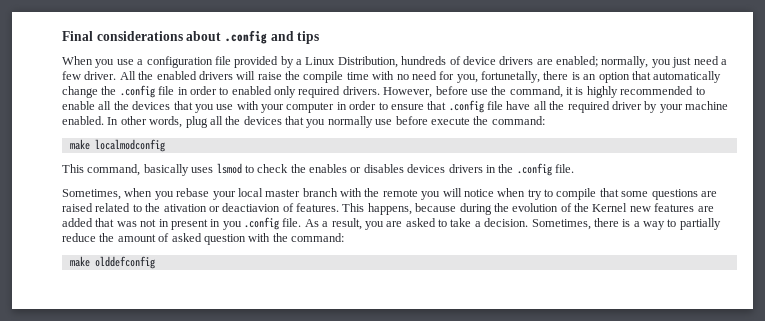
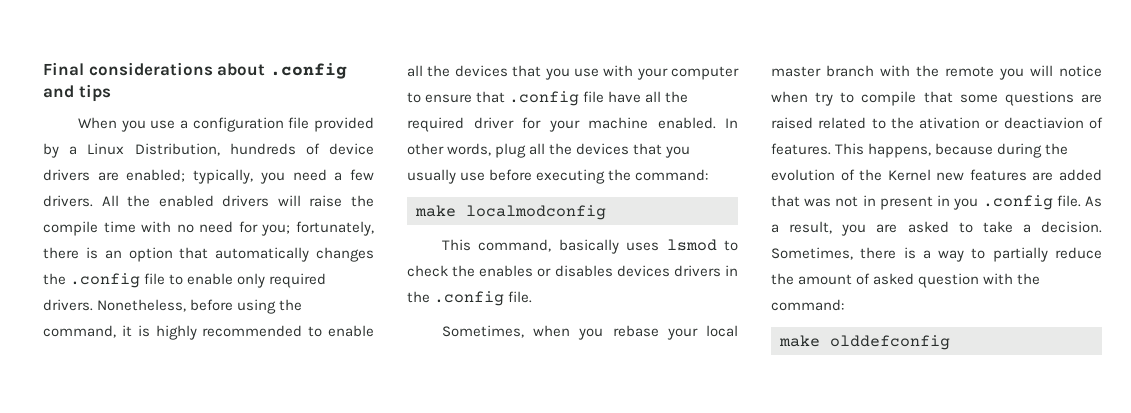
- When you use a configuration file provided by a Linux Distribution, hundreds of device drivers are enabled; normally, you just need a few driver.
+ When you use a configuration file provided by a Linux Distribution, hundreds of device drivers are enabled; typically, you need a few drivers.
- All the enabled drivers will raise the compile time with no need for you, fortunetally, there is an option that automatically change the .config file in order to enabled only required drivers. However, before use the command, it is highly recommended to enable all the devices that you use with your computer in order to ensure that .config file have all the required driver by your machine enabled.
+ All the enabled drivers will raise the compile time with no need for you; fortunately, there is an option that automatically changes the .config file to enable only required drivers. Nonetheless, before using the command, it is highly recommended to enable all the devices that you use with your computer to ensure that .config file have all the required driver for your machine enabled.
- In other words, plug all the devices that you normally use before execute the command:
+ In other words, plug all the devices that you usually use before executing the command:

